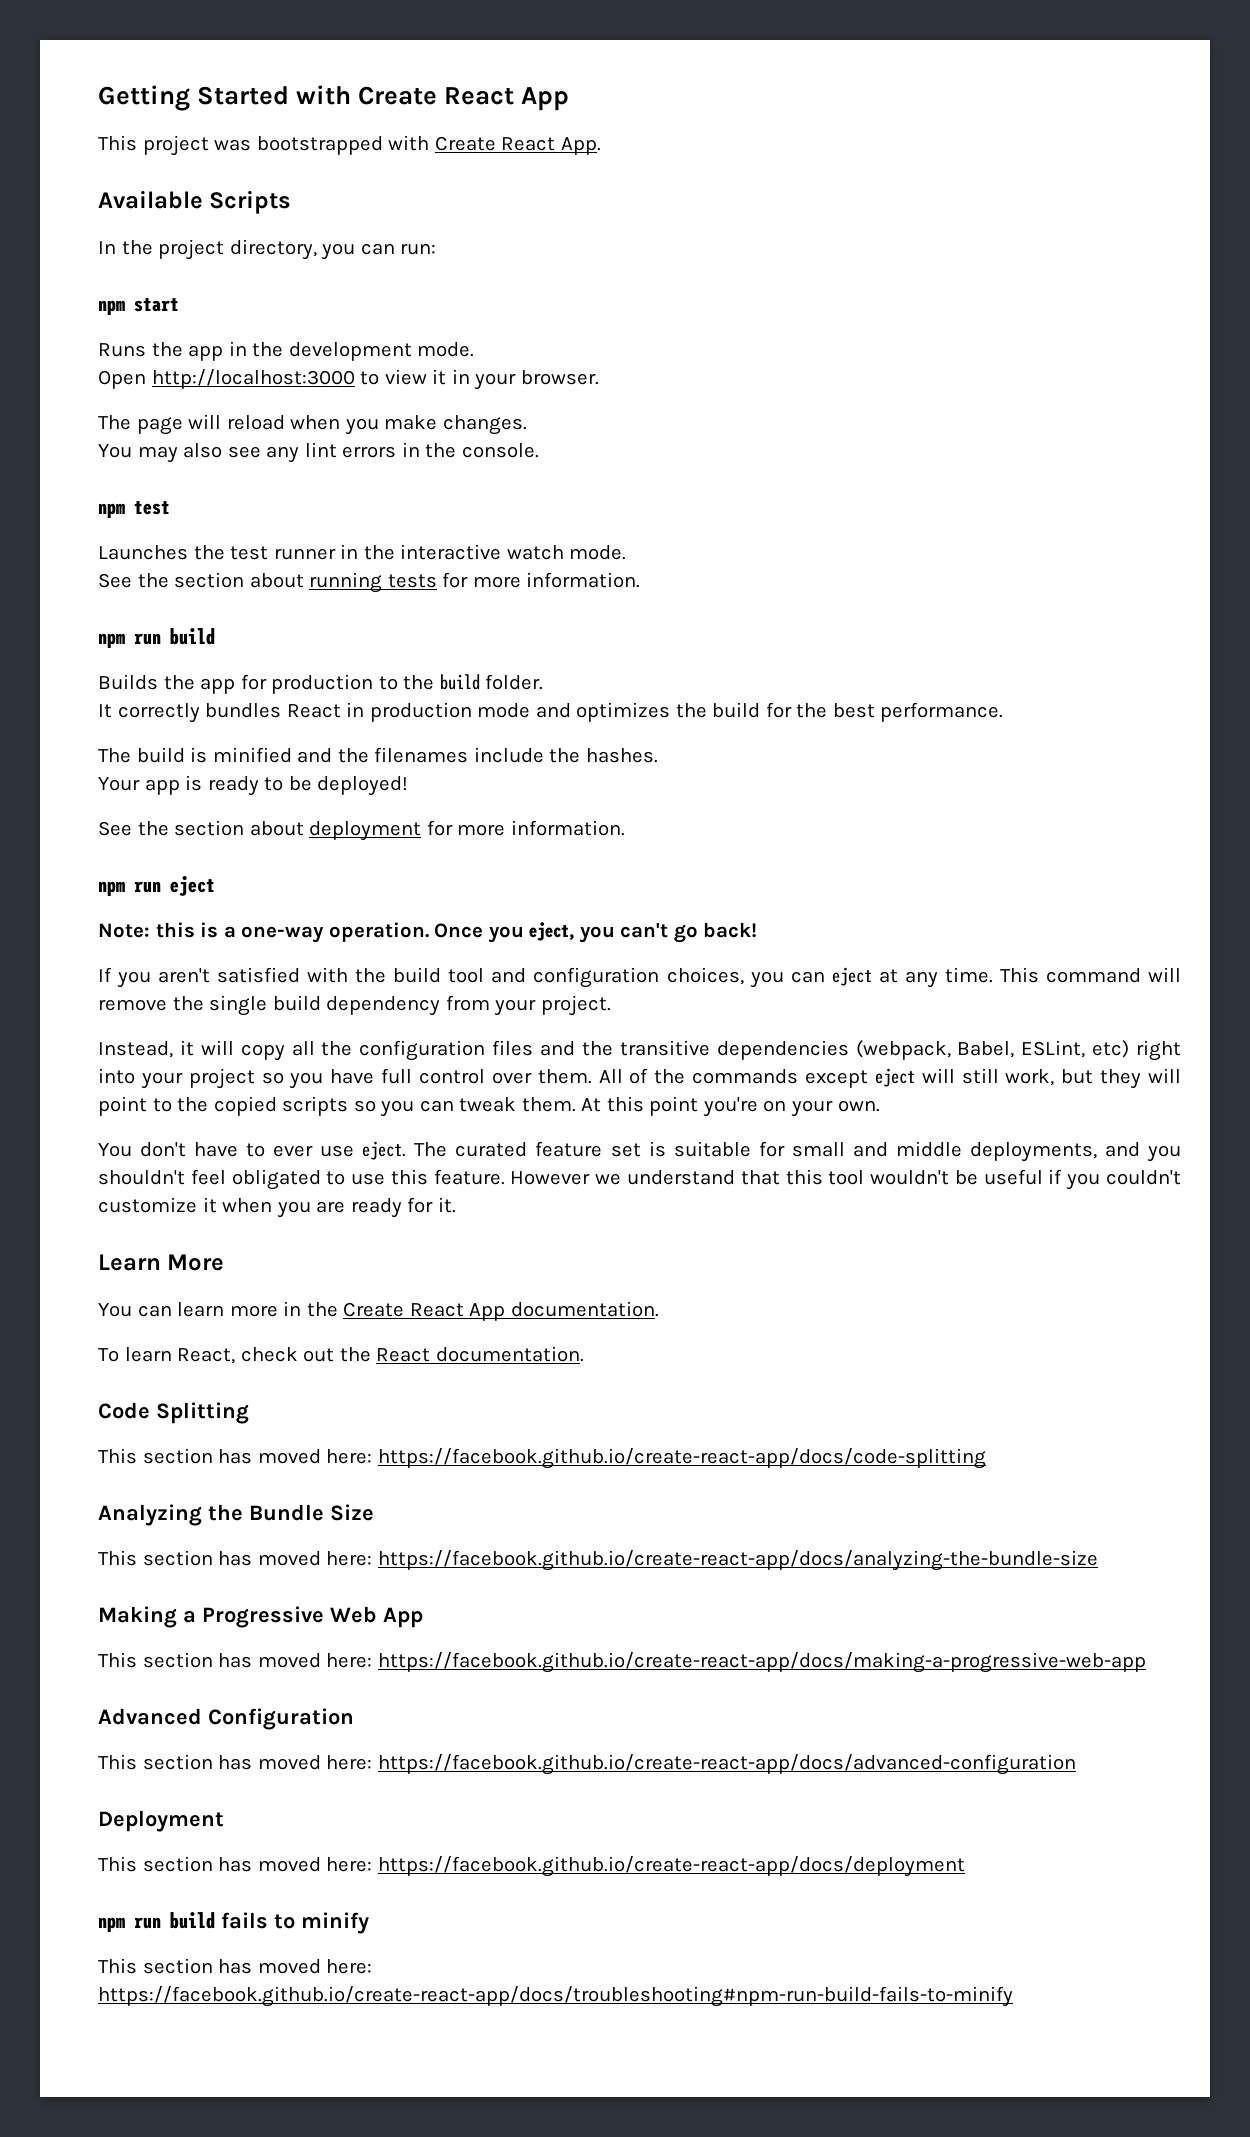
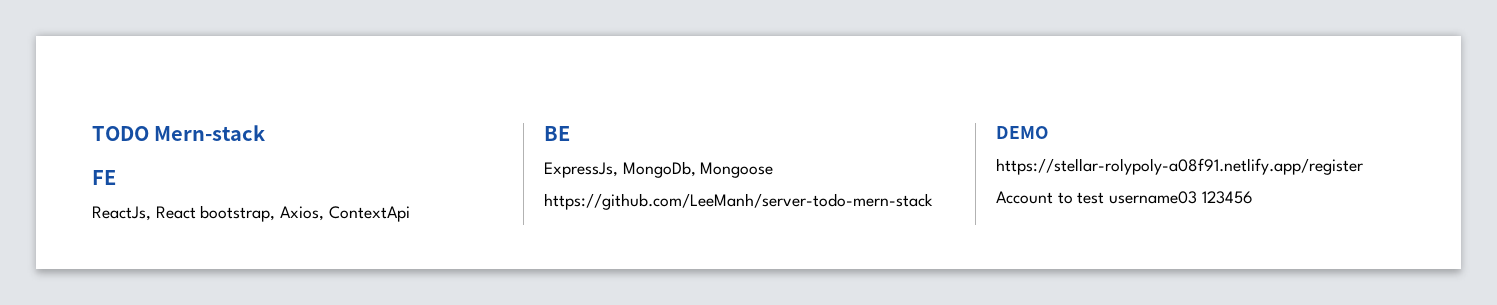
- Getting Started with Create React App
- This project was bootstrapped with Create React App.
- Available Scripts
- In the project directory, you can run:
- npm start
- Runs the app in the development mode.
- Open http://localhost:3000 to view it in your browser.
- The page will reload when you make changes.
- You may also see any lint errors in the console.
- npm test
- Launches the test runner in the interactive watch mode.
- See the section about running tests for more information.
- npm run build
- Builds the app for production to the build folder.
- It correctly bundles React in production mode and optimizes the build for the best performance.
- The build is minified and the filenames include the hashes.
- Your app is ready to be deployed!
- See the section about deployment for more information.
- npm run eject
- Note: this is a one-way operation. Once you eject, you can't go back!
- If you aren't satisfied with the build tool and configuration choices, you can eject at any time. This command will remove the single build dependency from your project.
- Instead, it will copy all the configuration files and the transitive dependencies (webpack, Babel, ESLint, etc) right into your project so you have full control over them. All of the commands except eject will still work, but they will point to the copied scripts so you can tweak them. At this point you're on your own.
- You don't have to ever use eject. The curated feature set is suitable for small and middle deployments, and you shouldn't feel obligated to use this feature. However we understand that this tool wouldn't be useful if you couldn't customize it when you are ready for it.
- Learn More
- You can learn more in the Create React App documentation.
- To learn React, check out the React documentation.
- Code Splitting
- This section has moved here: https://facebook.github.io/create-react-app/docs/code-splitting
- Analyzing the Bundle Size
- This section has moved here: https://facebook.github.io/create-react-app/docs/analyzing-the-bundle-size
- Making a Progressive Web App
- This section has moved here: https://facebook.github.io/create-react-app/docs/making-a-progressive-web-app
- Advanced Configuration
- This section has moved here: https://facebook.github.io/create-react-app/docs/advanced-configuration
- Deployment
- This section has moved here: https://facebook.github.io/create-react-app/docs/deployment
- npm run build fails to minify
- This section has moved here: https://facebook.github.io/create-react-app/docs/troubleshooting#npm-run-build-fails-to-minify
+ TODO Mern-stack
+ FE
+ ReactJs, React bootstrap, Axios, ContextApi
+ BE
+ ExpressJs, MongoDb, Mongoose
+ https://github.com/LeeManh/server-todo-mern-stack
+ DEMO
+ https://stellar-rolypoly-a08f91.netlify.app/register
+ Account to test username03 123456

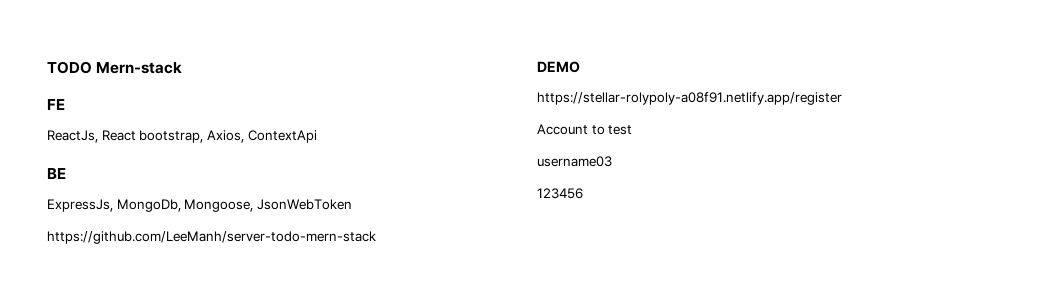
- ExpressJs, MongoDb, Mongoose
+ ExpressJs, MongoDb, Mongoose, JsonWebToken
- Account to test username03 123456
+ Account to test
+ username03
+ 123456

